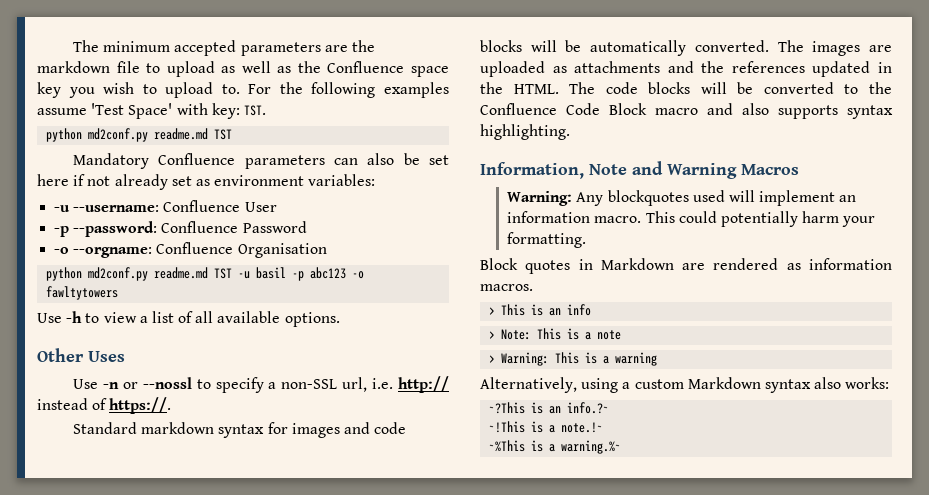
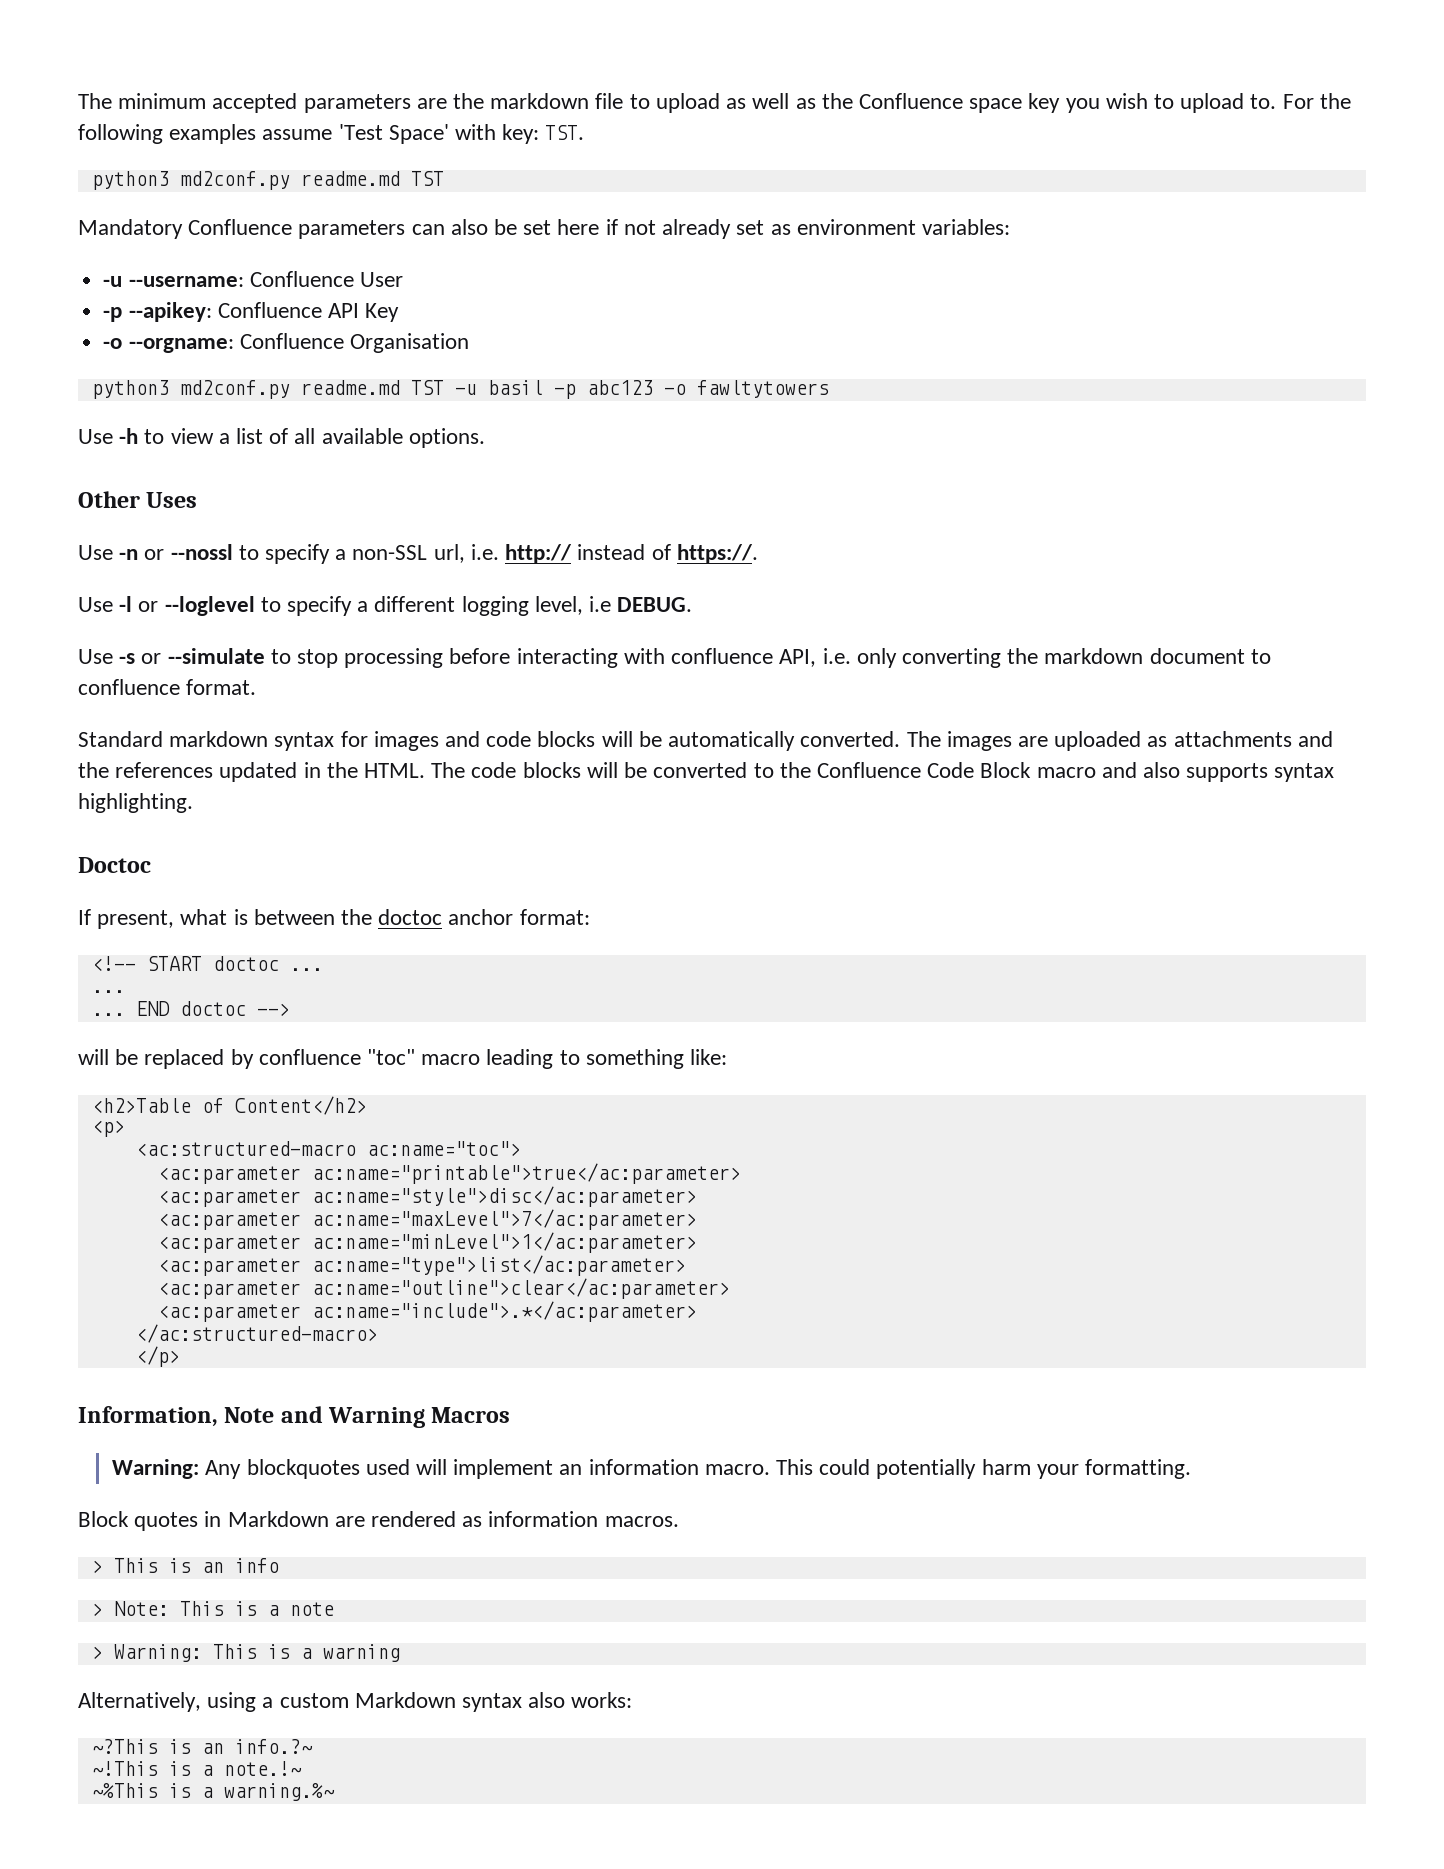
  For the following examples assume 'Test Space' with key: TST.
- python md2conf.py readme.md TST
+ python3 md2conf.py readme.md TST
- -p --password: Confluence Password
+ -p --apikey: Confluence API Key
- python md2conf.py readme.md TST -u basil -p abc123 -o fawltytowers
+ python3 md2conf.py readme.md TST -u basil -p abc123 -o fawltytowers
+ Use -l or --loglevel to specify a different logging level, i.e DEBUG.
+ Use -s or --simulate to stop processing before interacting with confluence API, i.e. only converting the markdown document to confluence format.
+ Doctoc
+ If present, what is between the doctoc anchor format:
+ <!-- START doctoc ...
+ ...
+ ... END doctoc -->
+ will be replaced by confluence "toc" macro leading to something like:
+ <h2>Table of Content</h2>
+ <p>
+ <ac:structured-macro ac:name="toc">
+ <ac:parameter ac:name="printable">true</ac:parameter>
+ <ac:parameter ac:name="style">disc</ac:parameter>
+ <ac:parameter ac:name="maxLevel">7</ac:parameter>
+ <ac:parameter ac:name="minLevel">1</ac:parameter>
+ <ac:parameter ac:name="type">list</ac:parameter>
+ <ac:parameter ac:name="outline">clear</ac:parameter>
+ <ac:parameter ac:name="include">.*</ac:parameter>
+ </ac:structured-macro>
+ </p>

